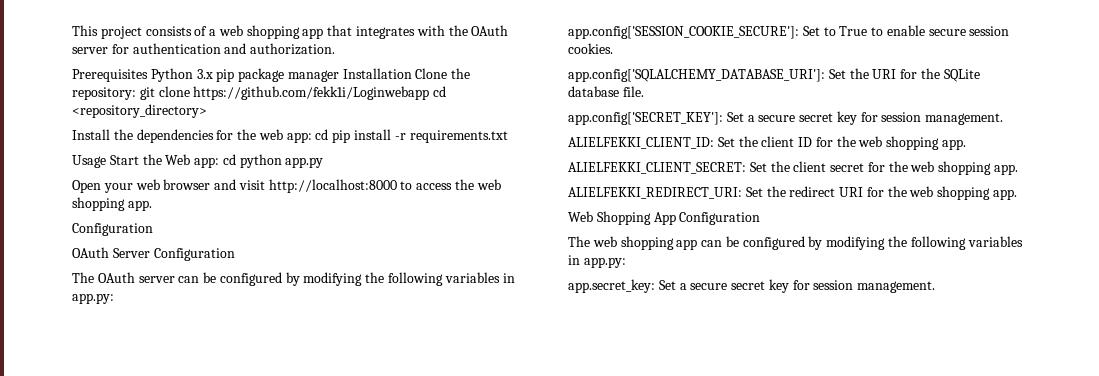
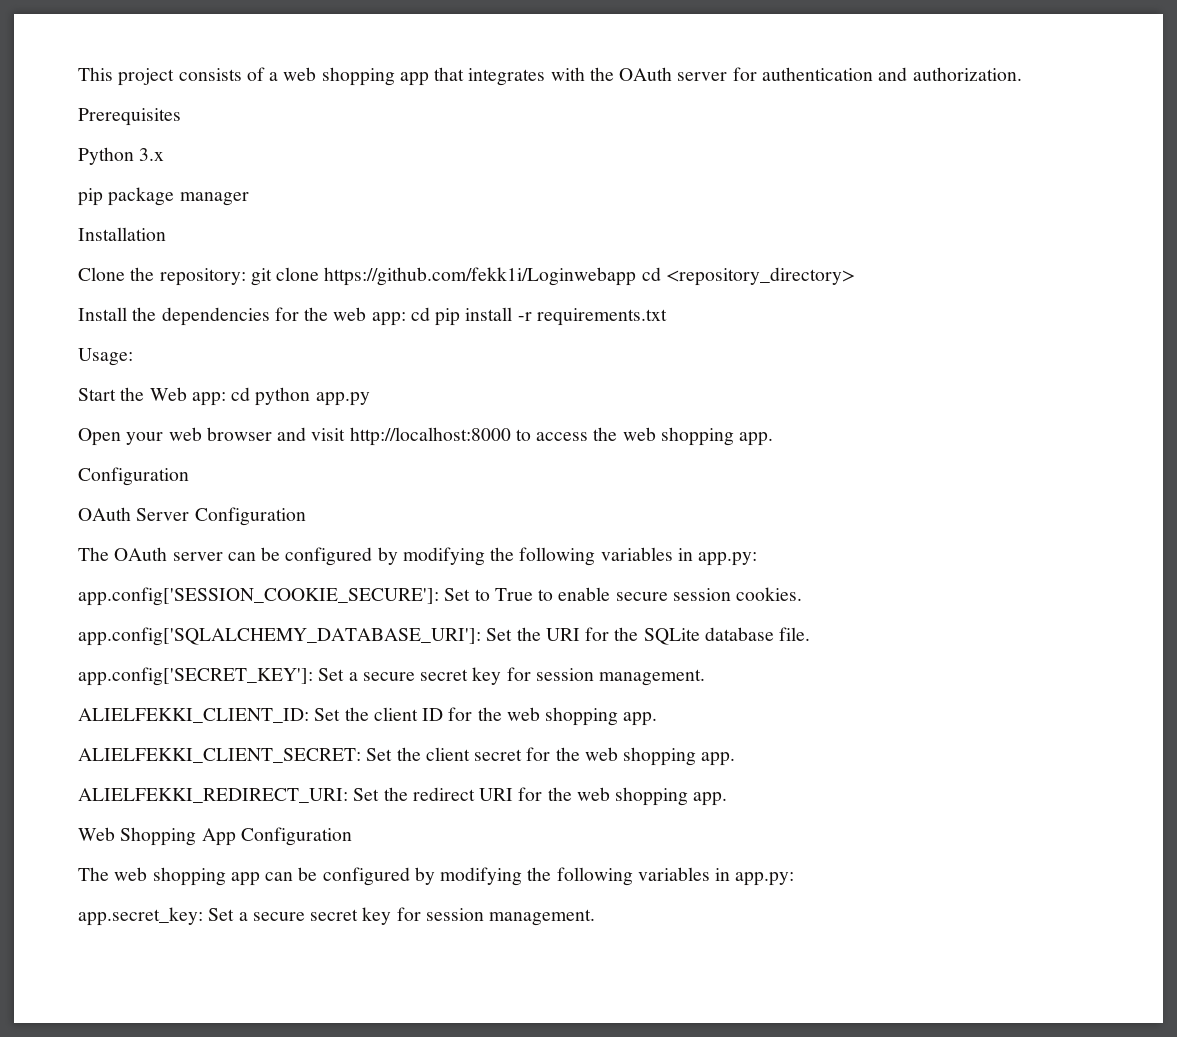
- Prerequisites Python 3.x pip package manager Installation Clone the repository: git clone https://github.com/fekk1i/Loginwebapp cd <repository_directory>
+ Prerequisites
+ Python 3.x
+ pip package manager
+ Installation
+ Clone the repository: git clone https://github.com/fekk1i/Loginwebapp cd <repository_directory>
- Usage Start the Web app: cd python app.py
+ Usage:
+ Start the Web app: cd python app.py

